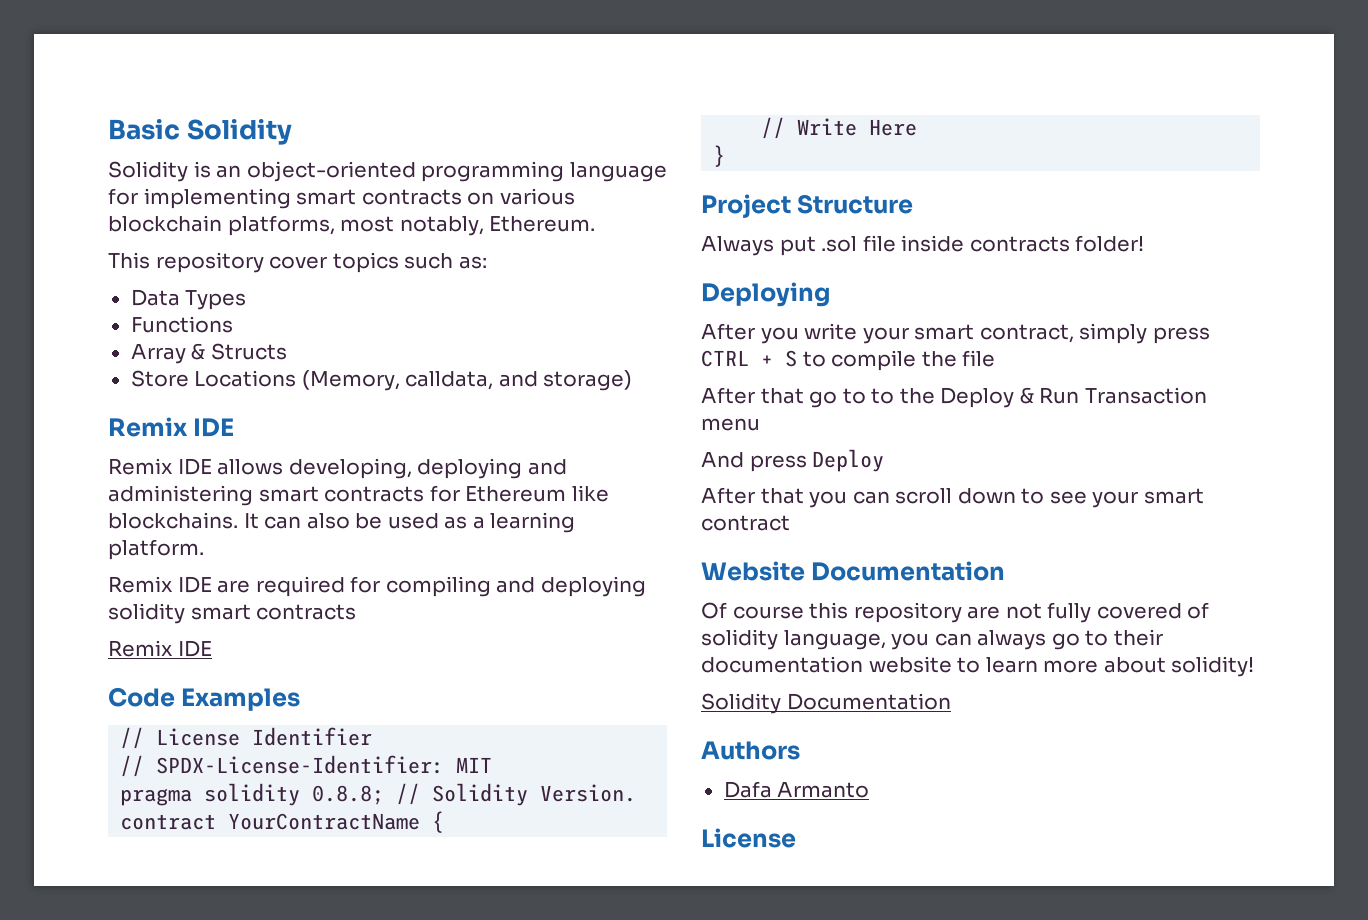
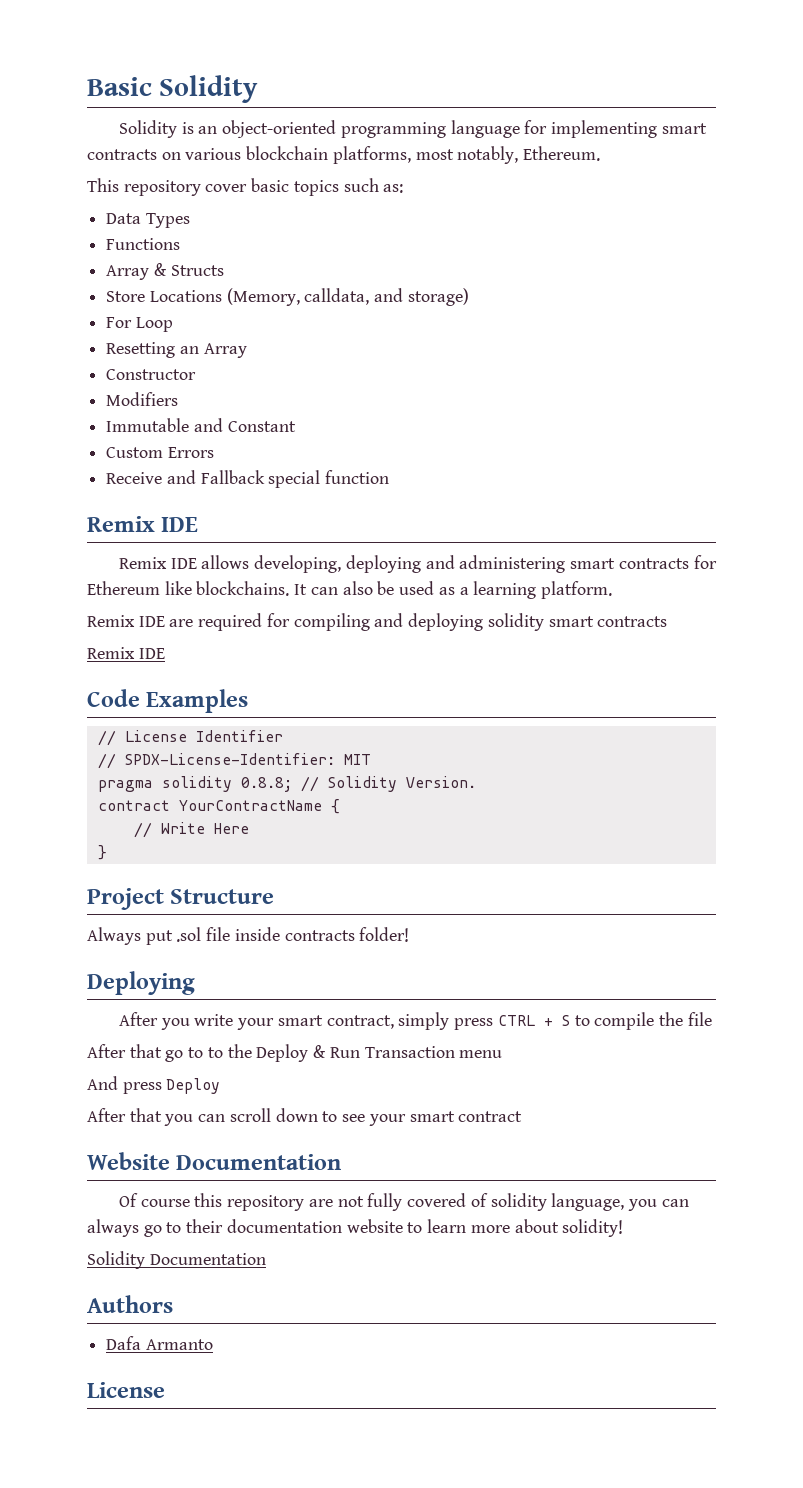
- This repository cover topics such as:
+ This repository cover basic topics such as:
+ For Loop
+ Resetting an Array
+ Constructor
+ Modifiers
+ Immutable and Constant
+ Custom Errors
+ Receive and Fallback special function

